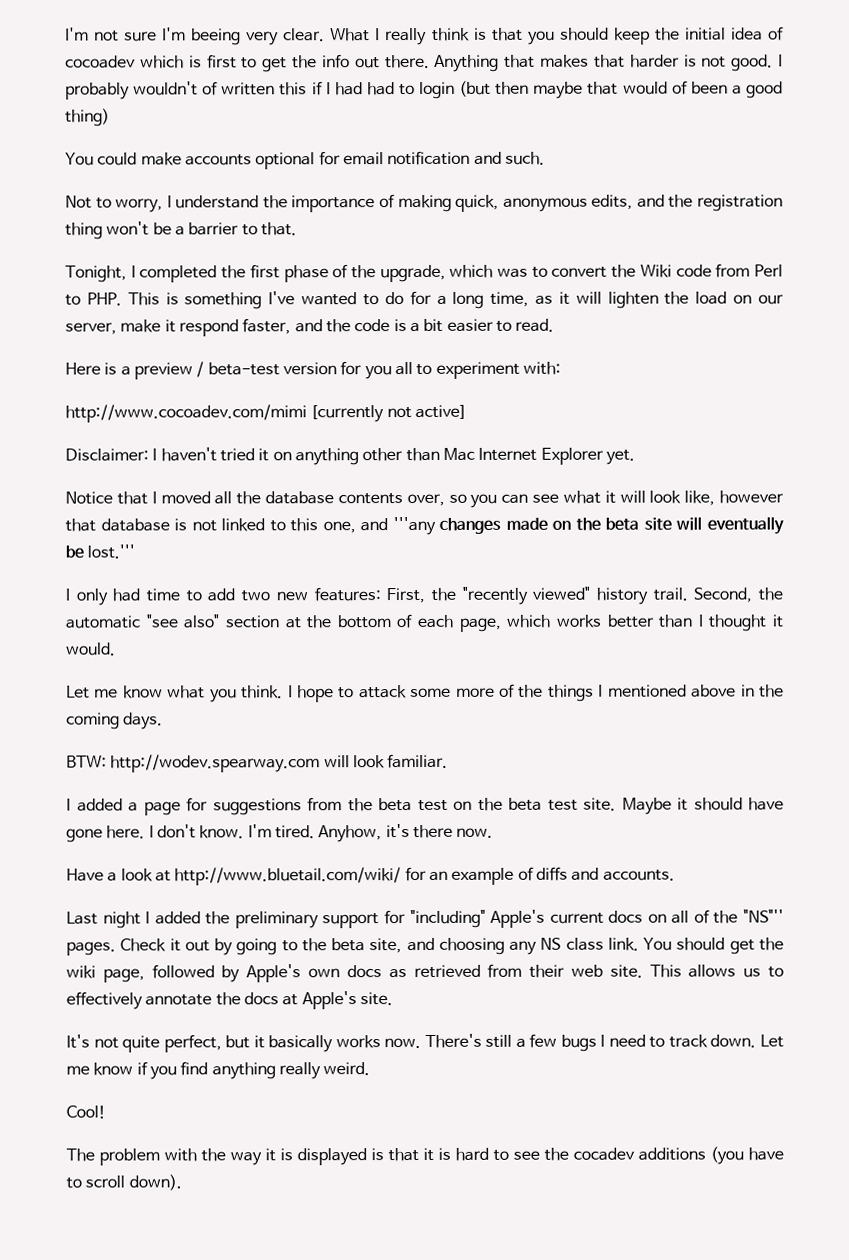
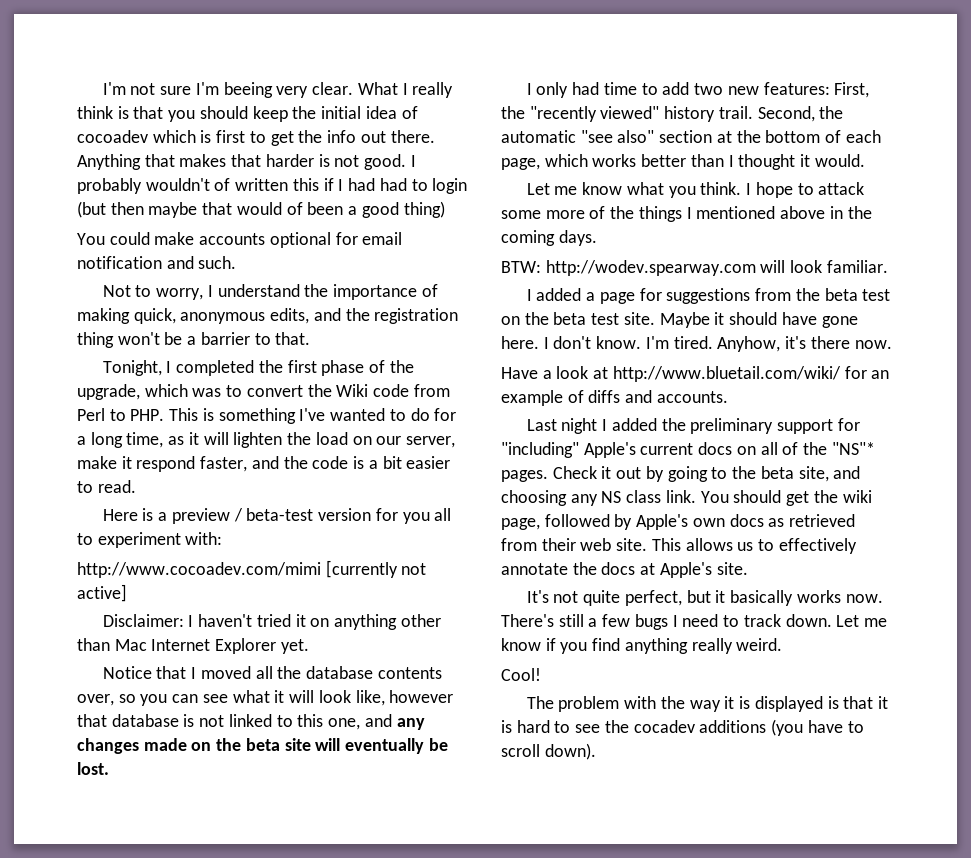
- Notice that I moved all the database contents over, so you can see what it will look like, however that database is not linked to this one, and '''any changes made on the beta site will eventually be lost.'''
+ Notice that I moved all the database contents over, so you can see what it will look like, however that database is not linked to this one, and any changes made on the beta site will eventually be lost.
- Last night I added the preliminary support for "including" Apple's current docs on all of the "NS"'' pages.
+ Last night I added the preliminary support for "including" Apple's current docs on all of the "NS"* pages.

